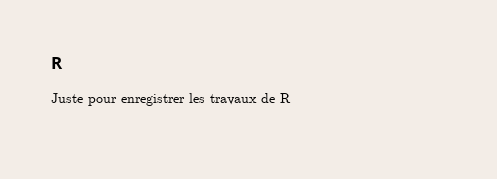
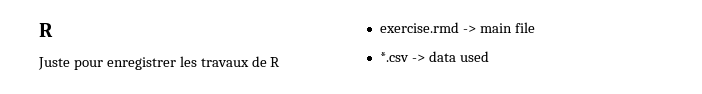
+ exercise.rmd -> main file
+ *.csv -> data used

